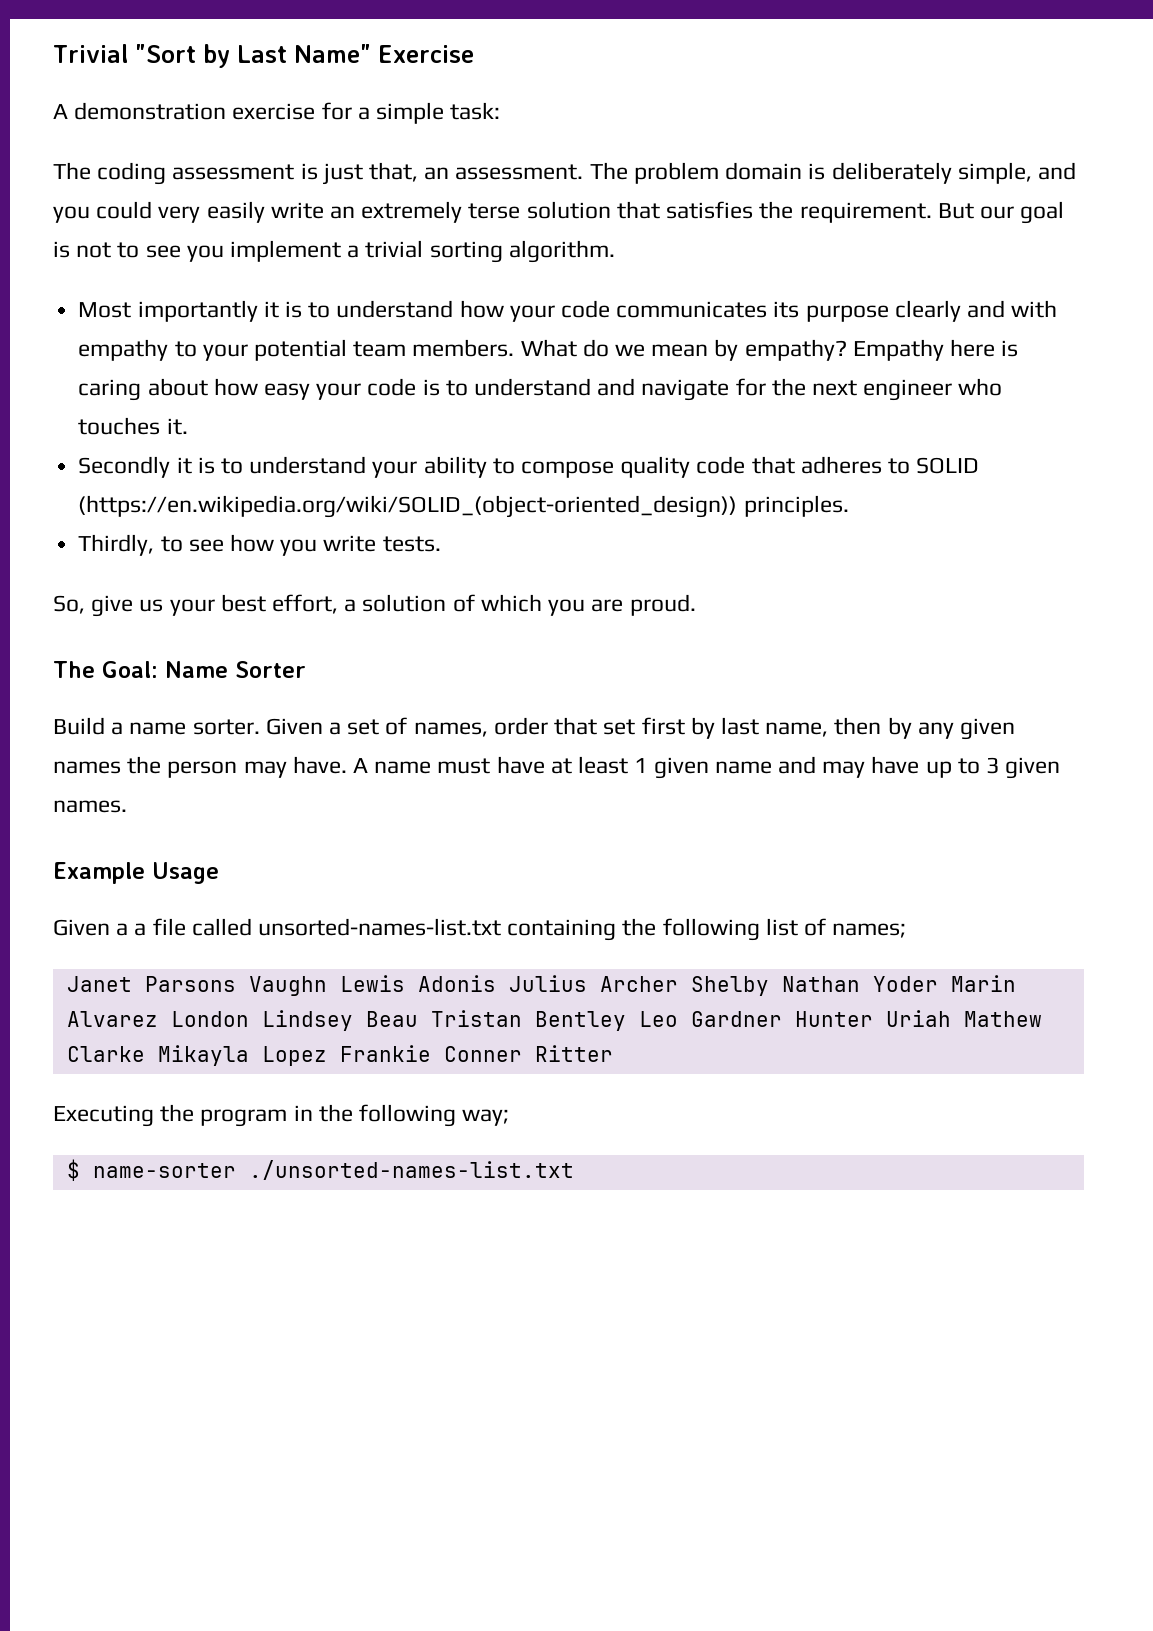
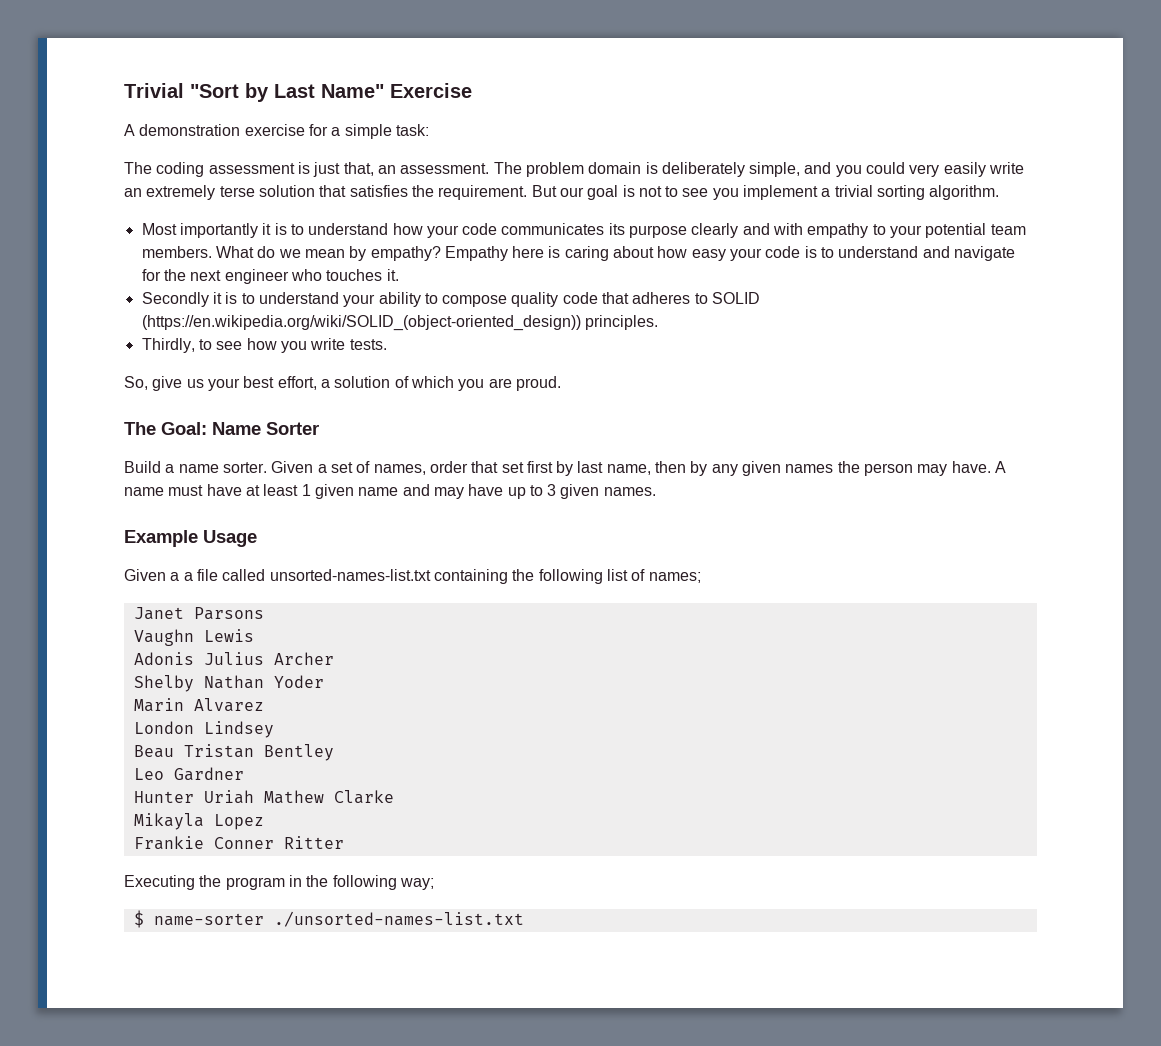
- Janet Parsons Vaughn Lewis Adonis Julius Archer Shelby Nathan Yoder Marin Alvarez London Lindsey Beau Tristan Bentley Leo Gardner Hunter Uriah Mathew Clarke Mikayla Lopez Frankie Conner Ritter
+ Janet Parsons
+ Vaughn Lewis
+ Adonis Julius Archer
+ Shelby Nathan Yoder
+ Marin Alvarez
+ London Lindsey
+ Beau Tristan Bentley
+ Leo Gardner
+ Hunter Uriah Mathew Clarke
+ Mikayla Lopez
+ Frankie Conner Ritter

